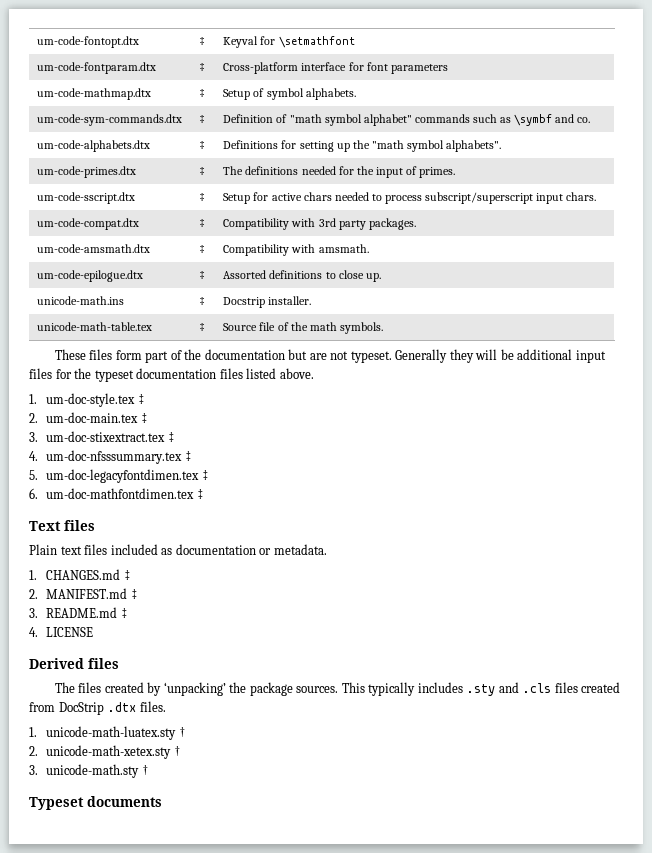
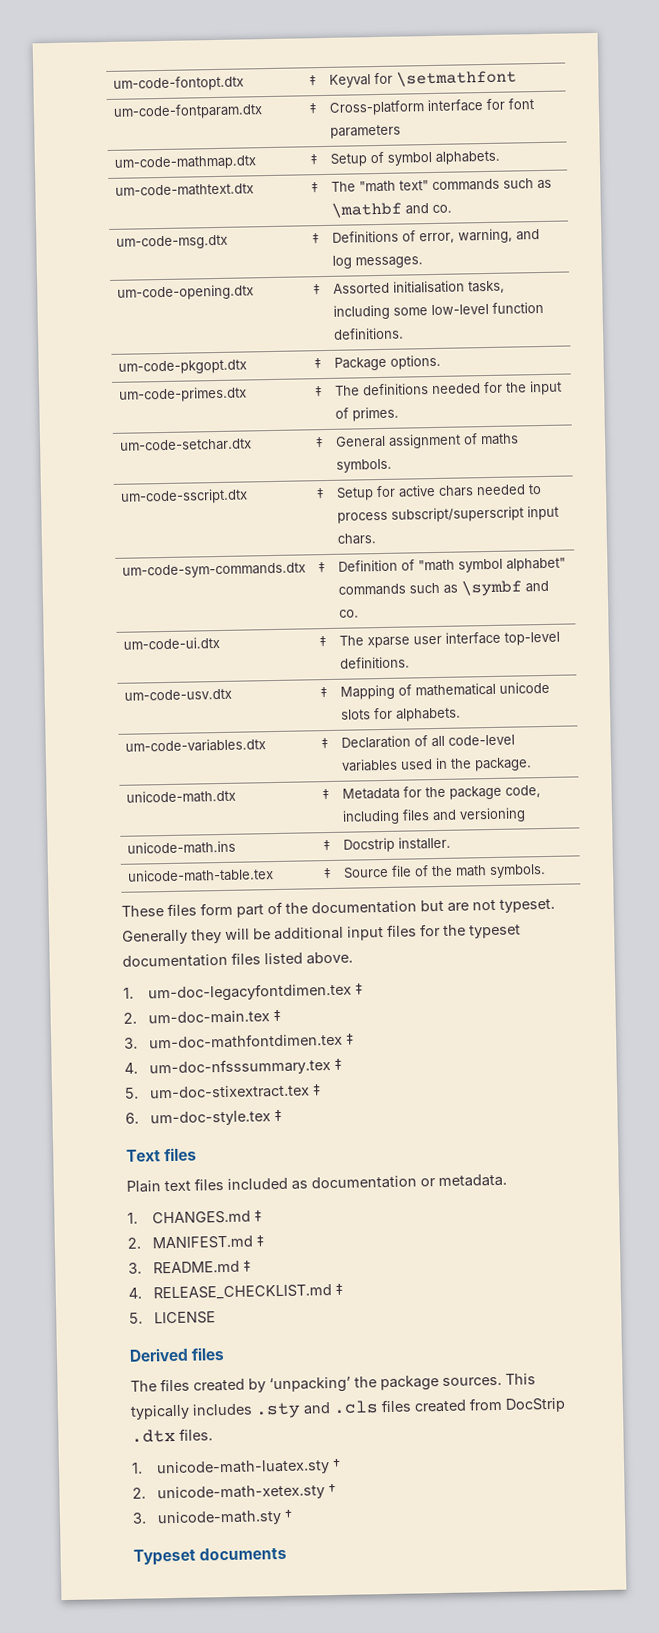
+ um-code-mathtext.dtx | ‡ | The "math text" commands such as \mathbf and co.
+ um-code-msg.dtx | ‡ | Definitions of error, warning, and log messages.
+ um-code-opening.dtx | ‡ | Assorted initialisation tasks, including some low-level function definitions.
+ um-code-pkgopt.dtx | ‡ | Package options.
+ um-code-primes.dtx | ‡ | The definitions needed for the input of primes.
+ um-code-setchar.dtx | ‡ | General assignment of maths symbols.
+ um-code-sscript.dtx | ‡ | Setup for active chars needed to process subscript/superscript input chars.
- um-code-alphabets.dtx | ‡ | Definitions for setting up the "math symbol alphabets".
- um-code-primes.dtx | ‡ | The definitions needed for the input of primes.
- um-code-sscript.dtx | ‡ | Setup for active chars needed to process subscript/superscript input chars.
- um-code-compat.dtx | ‡ | Compatibility with 3rd party packages.
- um-code-amsmath.dtx | ‡ | Compatibility with amsmath.
- um-code-epilogue.dtx | ‡ | Assorted definitions to close up.
+ um-code-ui.dtx | ‡ | The xparse user interface top-level definitions.
+ um-code-usv.dtx | ‡ | Mapping of mathematical unicode slots for alphabets.
+ um-code-variables.dtx | ‡ | Declaration of all code-level variables used in the package.
+ unicode-math.dtx | ‡ | Metadata for the package code, including files and versioning
- 1. um-doc-style.tex ‡
+ 1. um-doc-legacyfontdimen.tex ‡
- 3. um-doc-stixextract.tex ‡
+ 3. um-doc-mathfontdimen.tex ‡
- 5. um-doc-legacyfontdimen.tex ‡
+ 5. um-doc-stixextract.tex ‡
- 6. um-doc-mathfontdimen.tex ‡
+ 6. um-doc-style.tex ‡
- 4. LICENSE
+ 4. RELEASE_CHECKLIST.md ‡
+ 5. LICENSE

